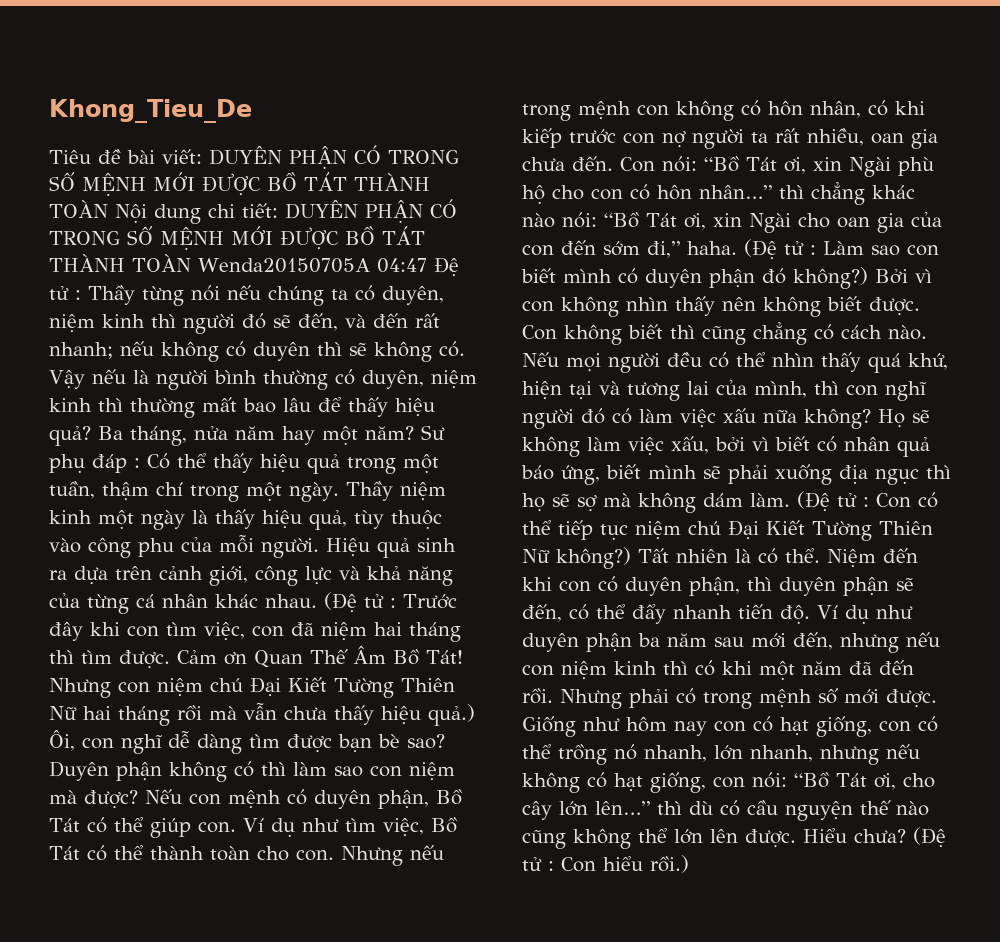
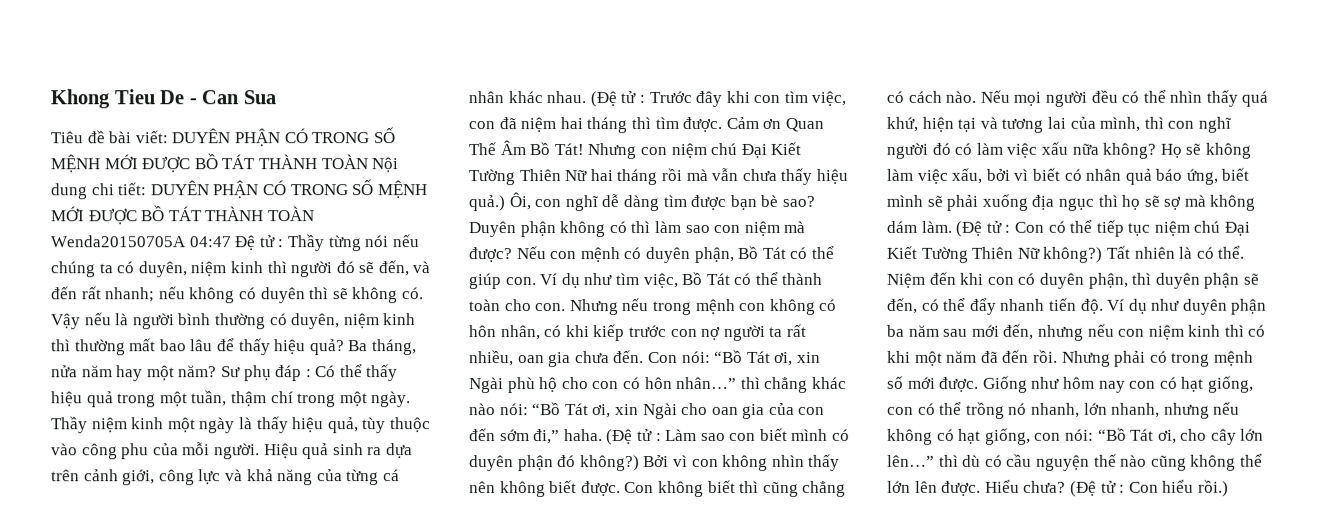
- Khong_Tieu_De
+ Khong Tieu De - Can Sua

